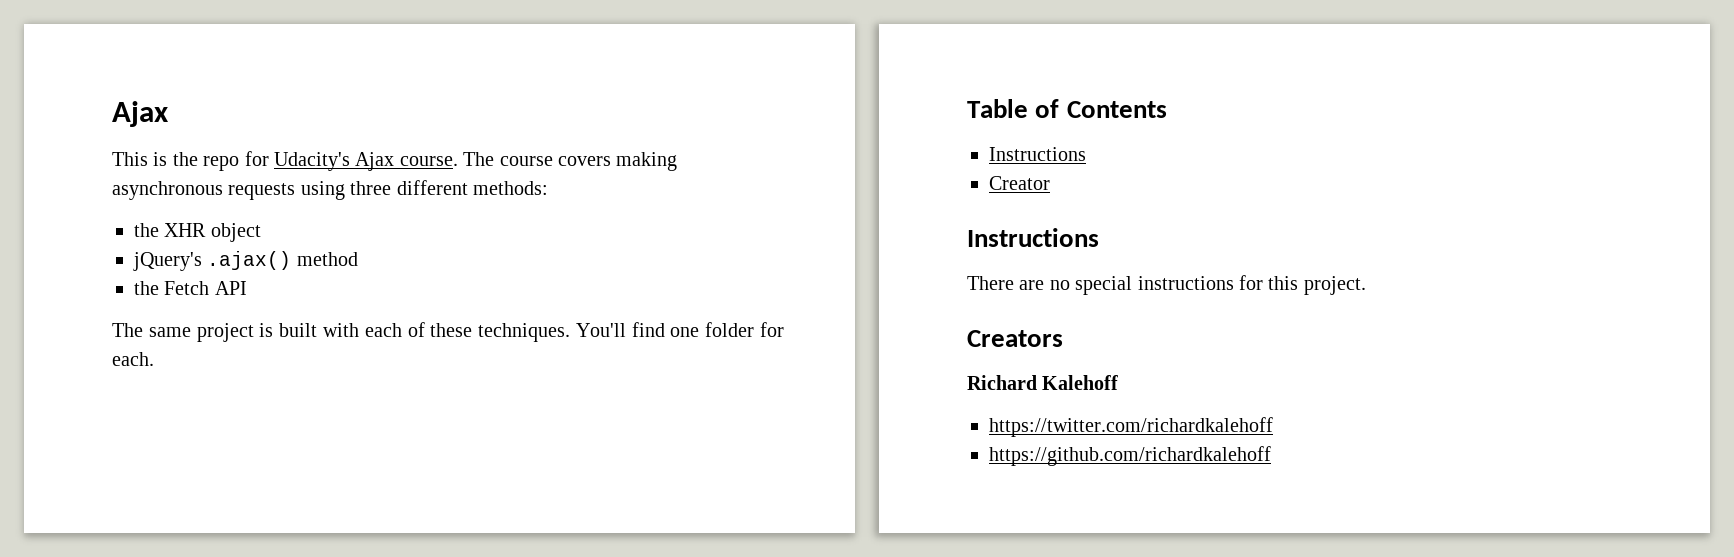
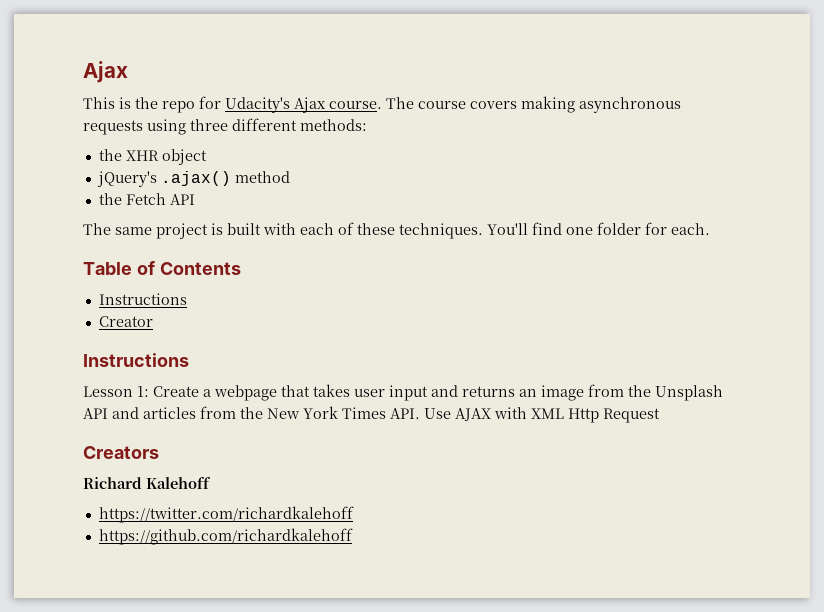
- There are no special instructions for this project.
+ Lesson 1: Create a webpage that takes user input and returns an image from the Unsplash API and articles from the New York Times API. Use AJAX with XML Http Request

